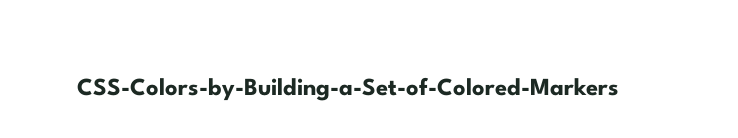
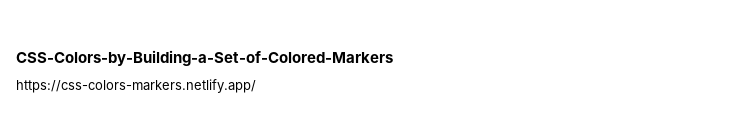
+ https://css-colors-markers.netlify.app/

